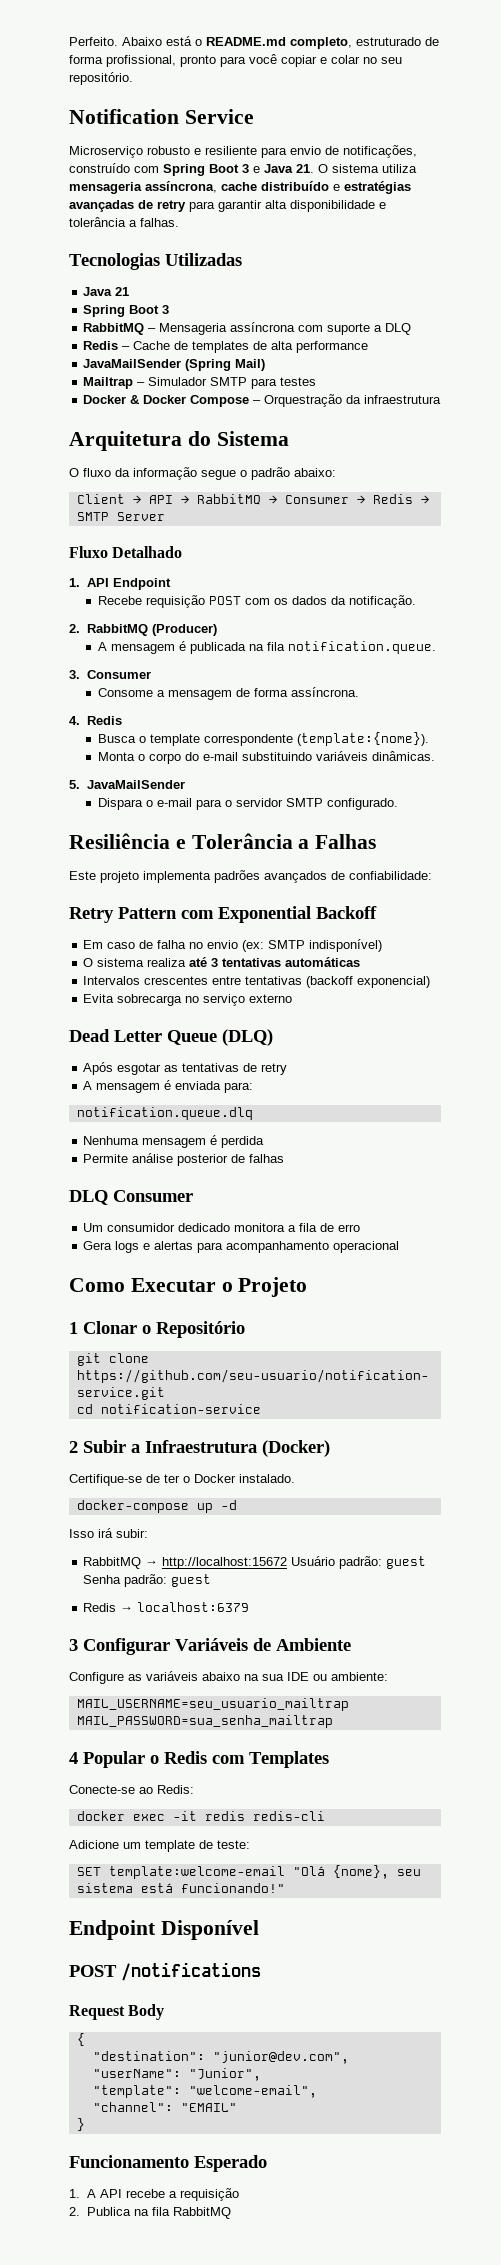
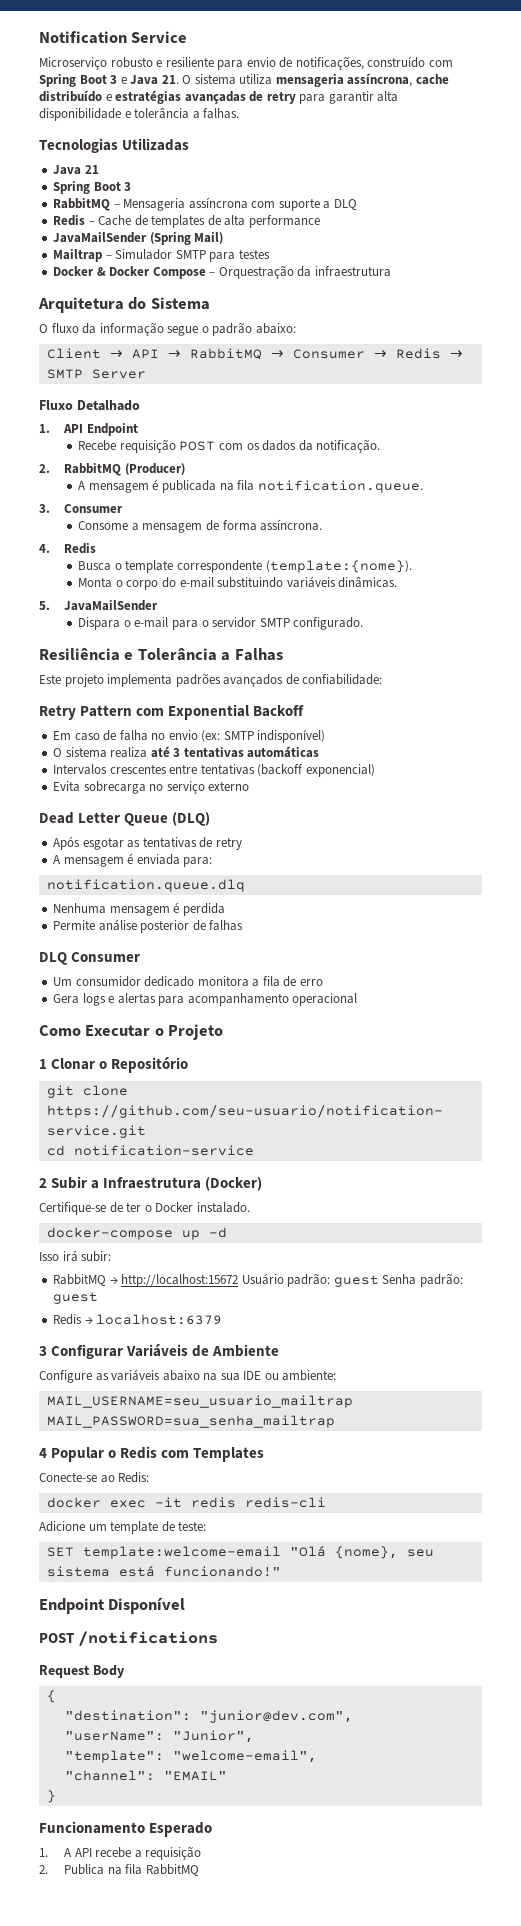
- Perfeito. Abaixo está o README.md completo, estruturado de forma profissional, pronto para você copiar e colar no seu repositório.

